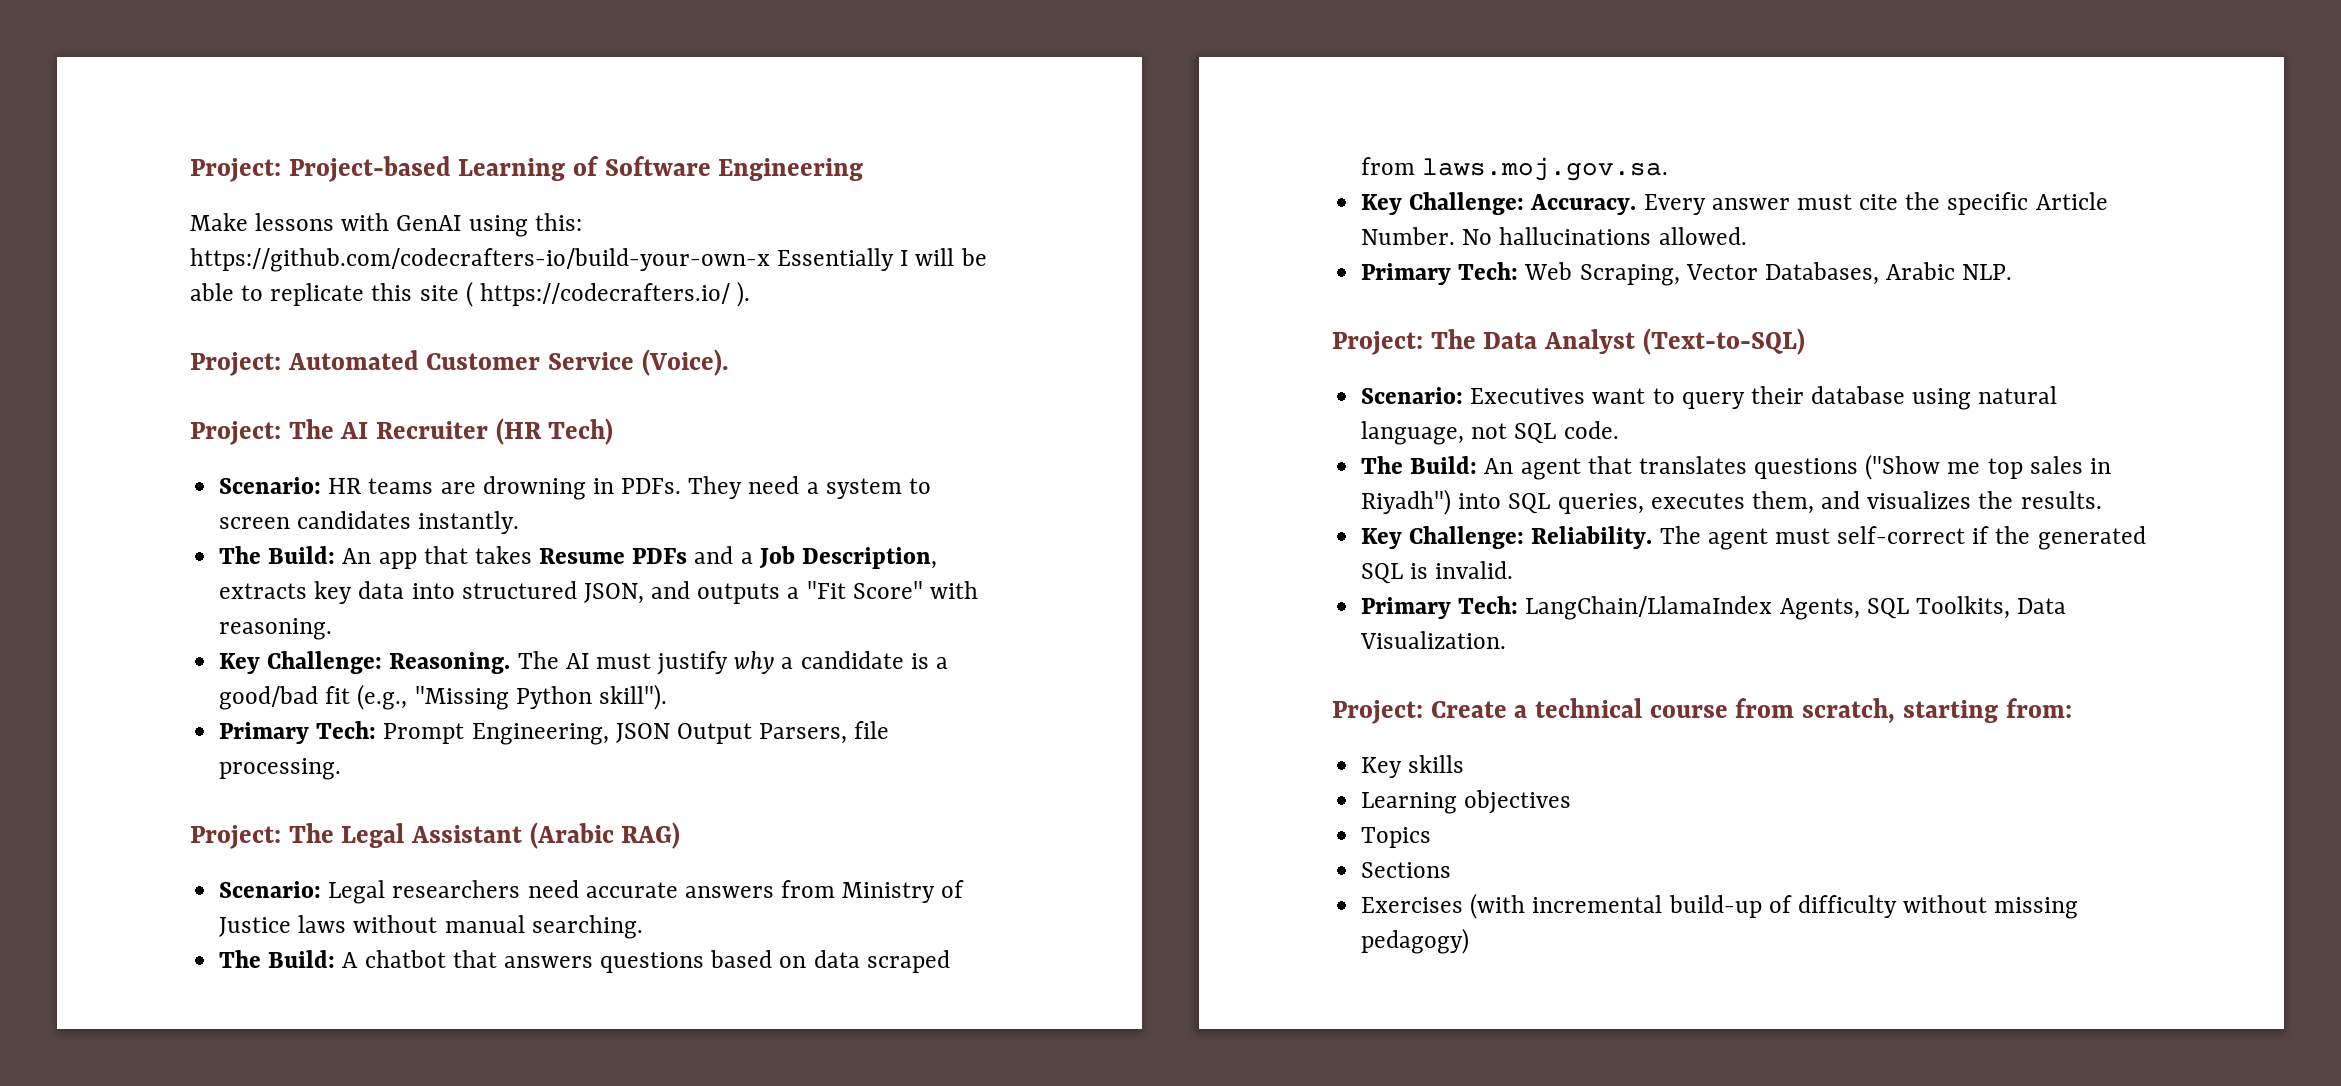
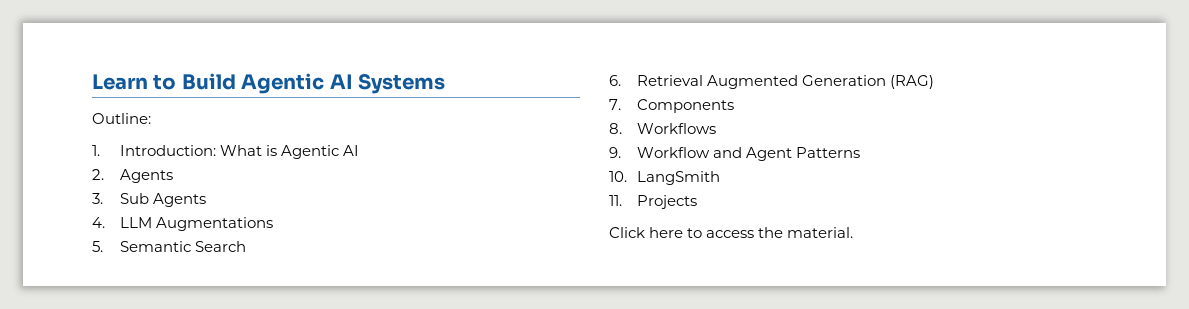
- Project: Project-based Learning of Software Engineering
- Make lessons with GenAI using this: https://github.com/codecrafters-io/build-your-own-x Essentially I will be able to replicate this site ( https://codecrafters.io/ ).
- Project: Automated Customer Service (Voice).
- Project: The AI Recruiter (HR Tech)
- Scenario: HR teams are drowning in PDFs. They need a system to screen candidates instantly.
- The Build: An app that takes Resume PDFs and a Job Description, extracts key data into structured JSON, and outputs a "Fit Score" with reasoning.
- Key Challenge: Reasoning. The AI must justify why a candidate is a good/bad fit (e.g., "Missing Python skill").
- Primary Tech: Prompt Engineering, JSON Output Parsers, file processing.
- Project: The Legal Assistant (Arabic RAG)
- Scenario: Legal researchers need accurate answers from Ministry of Justice laws without manual searching.
- The Build: A chatbot that answers questions based on data scraped from laws.moj.gov.sa.
- Key Challenge: Accuracy. Every answer must cite the specific Article Number. No hallucinations allowed.
- Primary Tech: Web Scraping, Vector Databases, Arabic NLP.
- Project: The Data Analyst (Text-to-SQL)
- Scenario: Executives want to query their database using natural language, not SQL code.
- The Build: An agent that translates questions ("Show me top sales in Riyadh") into SQL queries, executes them, and visualizes the results.
- Key Challenge: Reliability. The agent must self-correct if the generated SQL is invalid.
- Primary Tech: LangChain/LlamaIndex Agents, SQL Toolkits, Data Visualization.
- Project: Create a technical course from scratch, starting from:
- Key skills
- Learning objectives
- Topics
- Sections
- Exercises (with incremental build-up of difficulty without missing pedagogy)
+ Learn to Build Agentic AI Systems
+ Outline:
+ 1. Introduction: What is Agentic AI
+ 2. Agents
+ 3. Sub Agents
+ 4. LLM Augmentations
+ 5. Semantic Search
+ 6. Retrieval Augmented Generation (RAG)
+ 7. Components
+ 8. Workflows
+ 9. Workflow and Agent Patterns
+ 10. LangSmith
+ 11. Projects
+ Click here to access the material.

